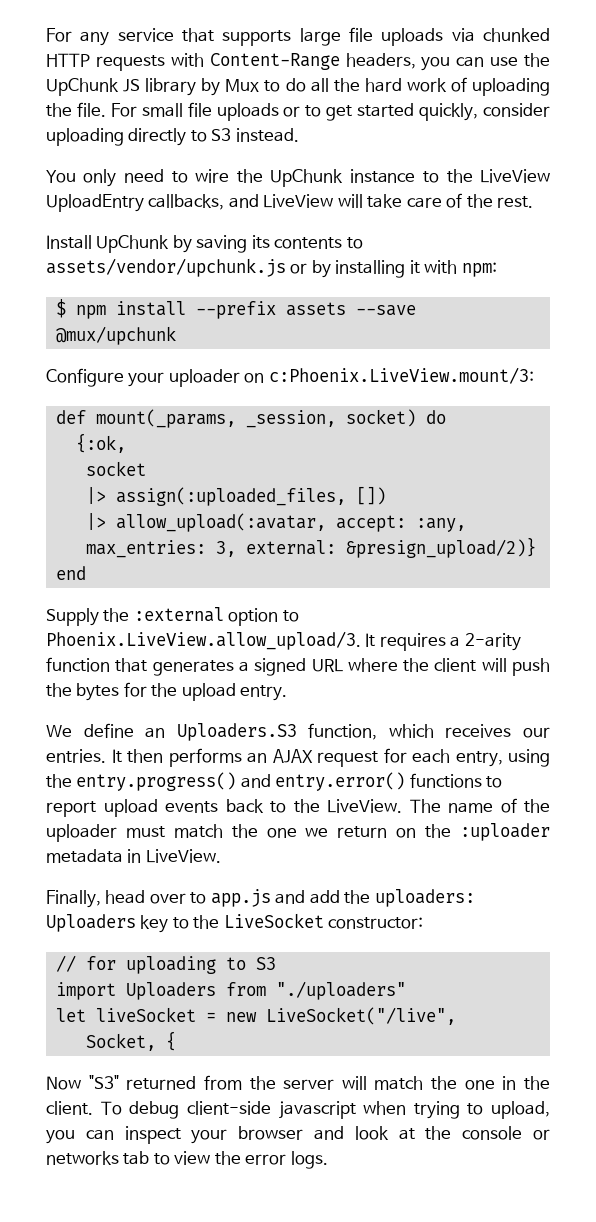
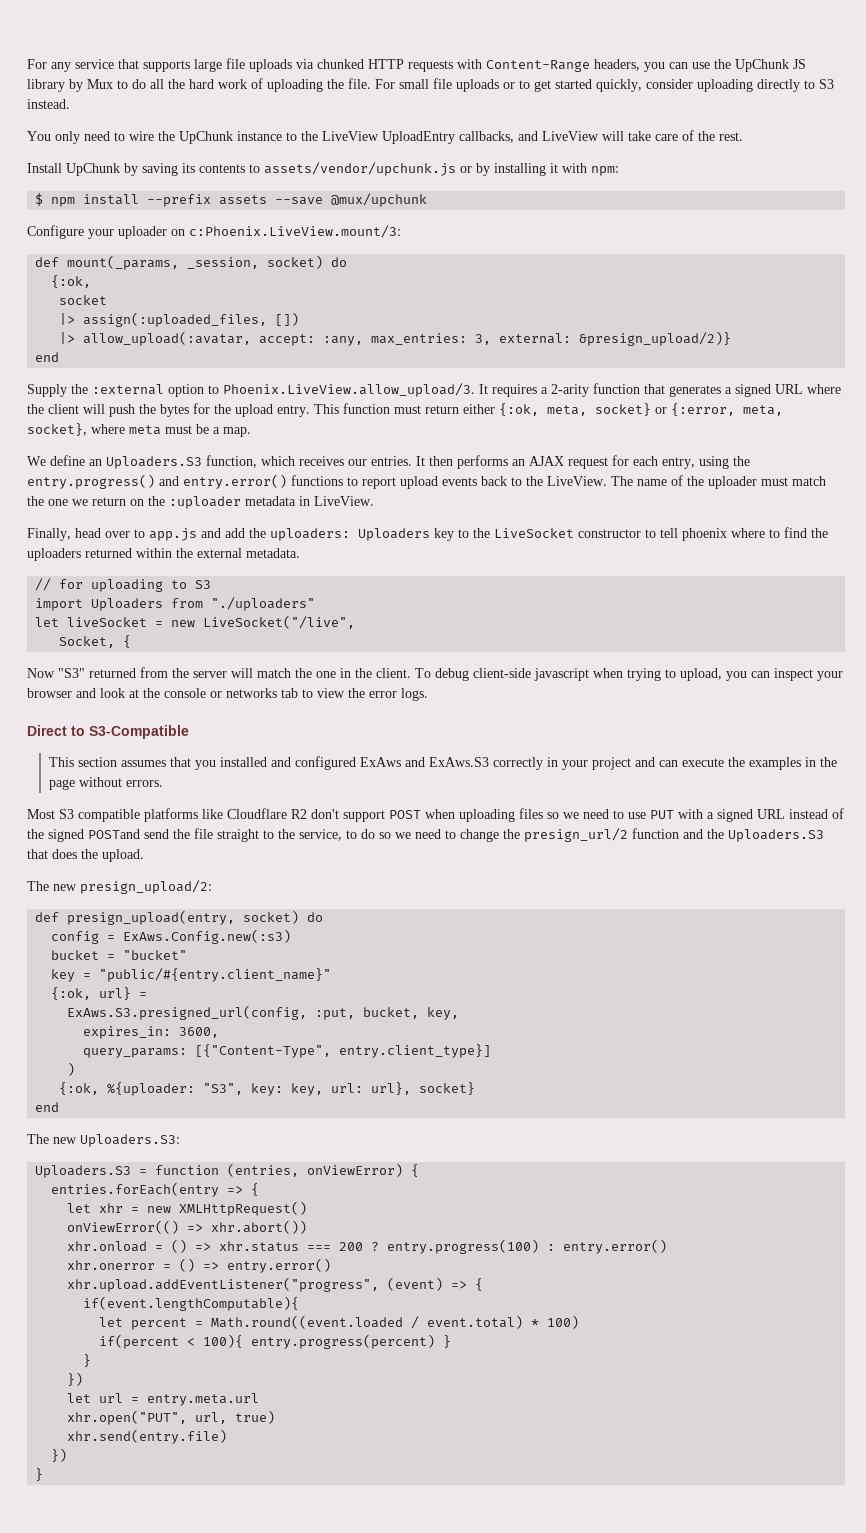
+ This function must return either {:ok, meta, socket} or {:error, meta, socket}, where meta must be a map.
- Finally, head over to app.js and add the uploaders: Uploaders key to the LiveSocket constructor:
+ Finally, head over to app.js and add the uploaders: Uploaders key to the LiveSocket constructor to tell phoenix where to find the uploaders returned within the external metadata.
+ Direct to S3-Compatible
+ This section assumes that you installed and configured ExAws and ExAws.S3 correctly in your project and can execute the examples in the page without errors.
+ Most S3 compatible platforms like Cloudflare R2 don't support POST when uploading files so we need to use PUT with a signed URL instead of the signed POSTand send the file straight to the service, to do so we need to change the presign_url/2 function and the Uploaders.S3 that does the upload.
+ The new presign_upload/2:
+ def presign_upload(entry, socket) do
+ config = ExAws.Config.new(:s3)
+ bucket = "bucket"
+ key = "public/#{entry.client_name}"
+ {:ok, url} =
+ ExAws.S3.presigned_url(config, :put, bucket, key,
+ expires_in: 3600,
+ query_params: [{"Content-Type", entry.client_type}]
+ )
+ {:ok, %{uploader: "S3", key: key, url: url}, socket}
+ end
+ The new Uploaders.S3:
+ Uploaders.S3 = function (entries, onViewError) {
+ entries.forEach(entry => {
+ let xhr = new XMLHttpRequest()
+ onViewError(() => xhr.abort())
+ xhr.onload = () => xhr.status === 200 ? entry.progress(100) : entry.error()
+ xhr.onerror = () => entry.error()
+ xhr.upload.addEventListener("progress", (event) => {
+ if(event.lengthComputable){
+ let percent = Math.round((event.loaded / event.total) * 100)
+ if(percent < 100){ entry.progress(percent) }
+ }
+ })
+ let url = entry.meta.url
+ xhr.open("PUT", url, true)
+ xhr.send(entry.file)
+ })
+ }

